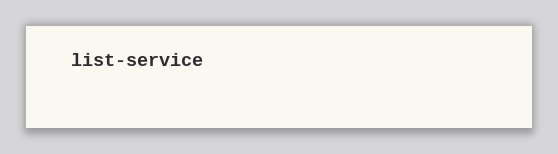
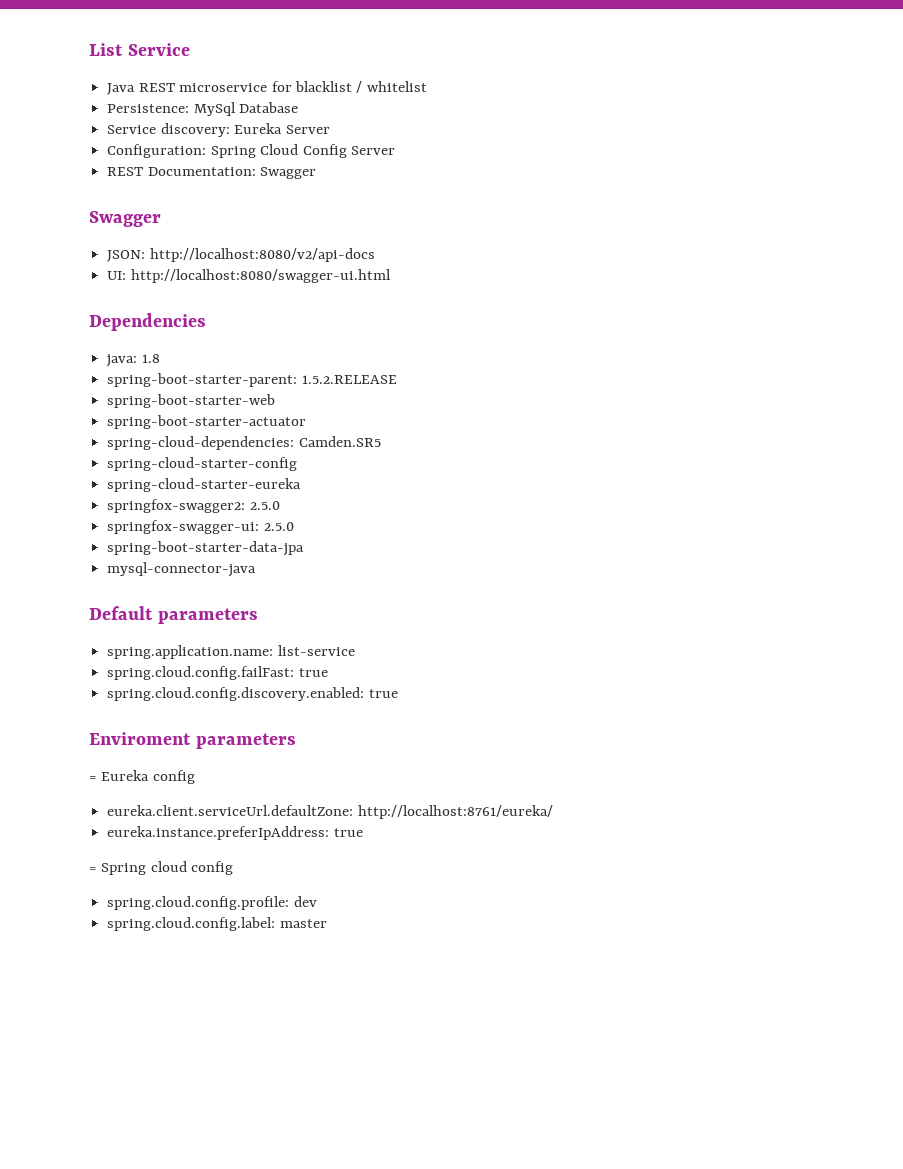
- list-service
+ List Service
+ Java REST microservice for blacklist / whitelist
+ Persistence: MySql Database
+ Service discovery: Eureka Server
+ Configuration: Spring Cloud Config Server
+ REST Documentation: Swagger
+ Swagger
+ JSON: http://localhost:8080/v2/api-docs
+ UI: http://localhost:8080/swagger-ui.html
+ Dependencies
+ java: 1.8
+ spring-boot-starter-parent: 1.5.2.RELEASE
+ spring-boot-starter-web
+ spring-boot-starter-actuator
+ spring-cloud-dependencies: Camden.SR5
+ spring-cloud-starter-config
+ spring-cloud-starter-eureka
+ springfox-swagger2: 2.5.0
+ springfox-swagger-ui: 2.5.0
+ spring-boot-starter-data-jpa
+ mysql-connector-java
+ Default parameters
+ spring.application.name: list-service
+ spring.cloud.config.failFast: true
+ spring.cloud.config.discovery.enabled: true
+ Enviroment parameters
+ = Eureka config
+ eureka.client.serviceUrl.defaultZone: http://localhost:8761/eureka/
+ eureka.instance.preferIpAddress: true
+ = Spring cloud config
+ spring.cloud.config.profile: dev
+ spring.cloud.config.label: master

